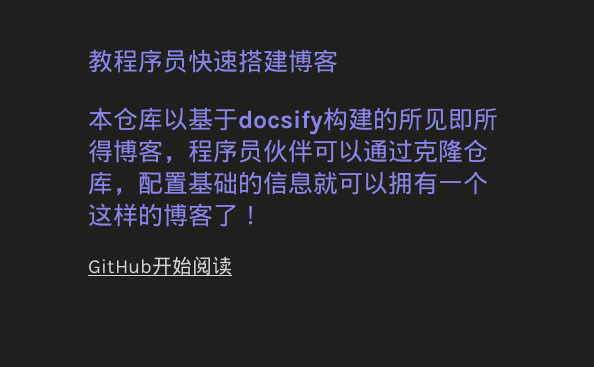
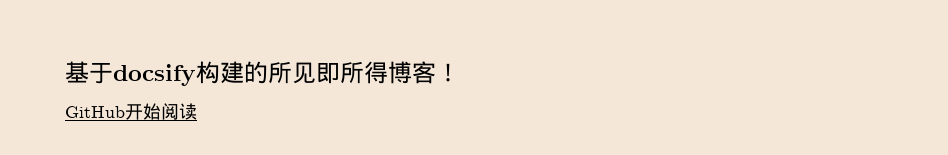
- 教程序员快速搭建博客
- 本仓库以基于docsify构建的所见即所得博客，程序员伙伴可以通过克隆仓库，配置基础的信息就可以拥有一个这样的博客了！
+ 基于docsify构建的所见即所得博客！

